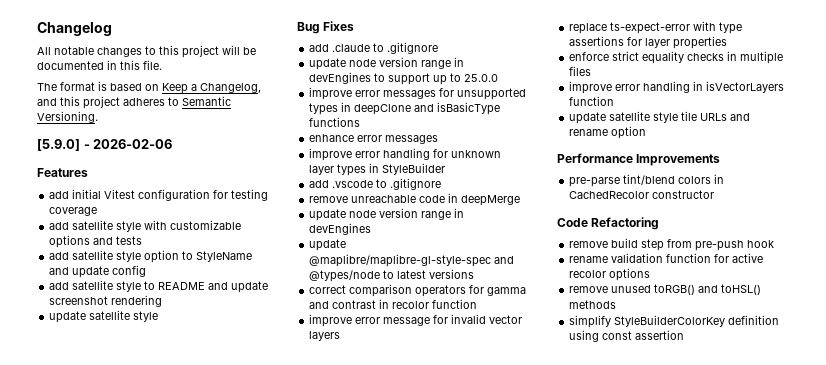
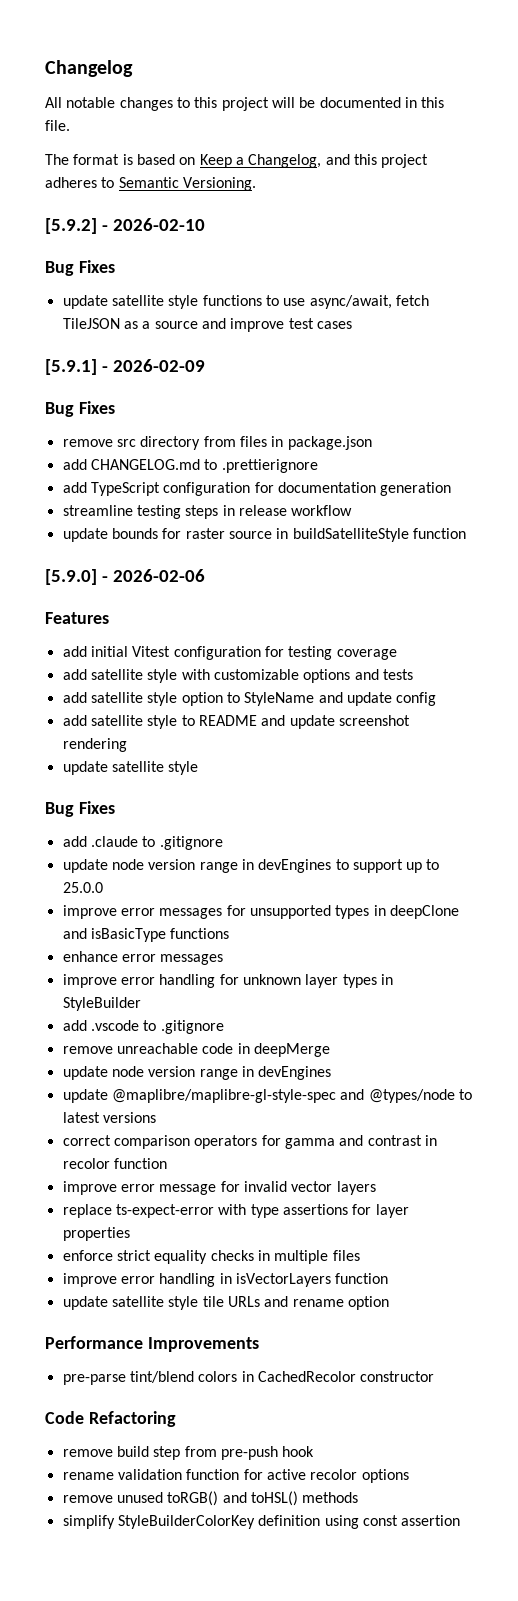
+ [5.9.2] - 2026-02-10
+ Bug Fixes
+ update satellite style functions to use async/await, fetch TileJSON as a source and improve test cases
+ [5.9.1] - 2026-02-09
+ Bug Fixes
+ remove src directory from files in package.json
+ add CHANGELOG.md to .prettierignore
+ add TypeScript configuration for documentation generation
+ streamline testing steps in release workflow
+ update bounds for raster source in buildSatelliteStyle function

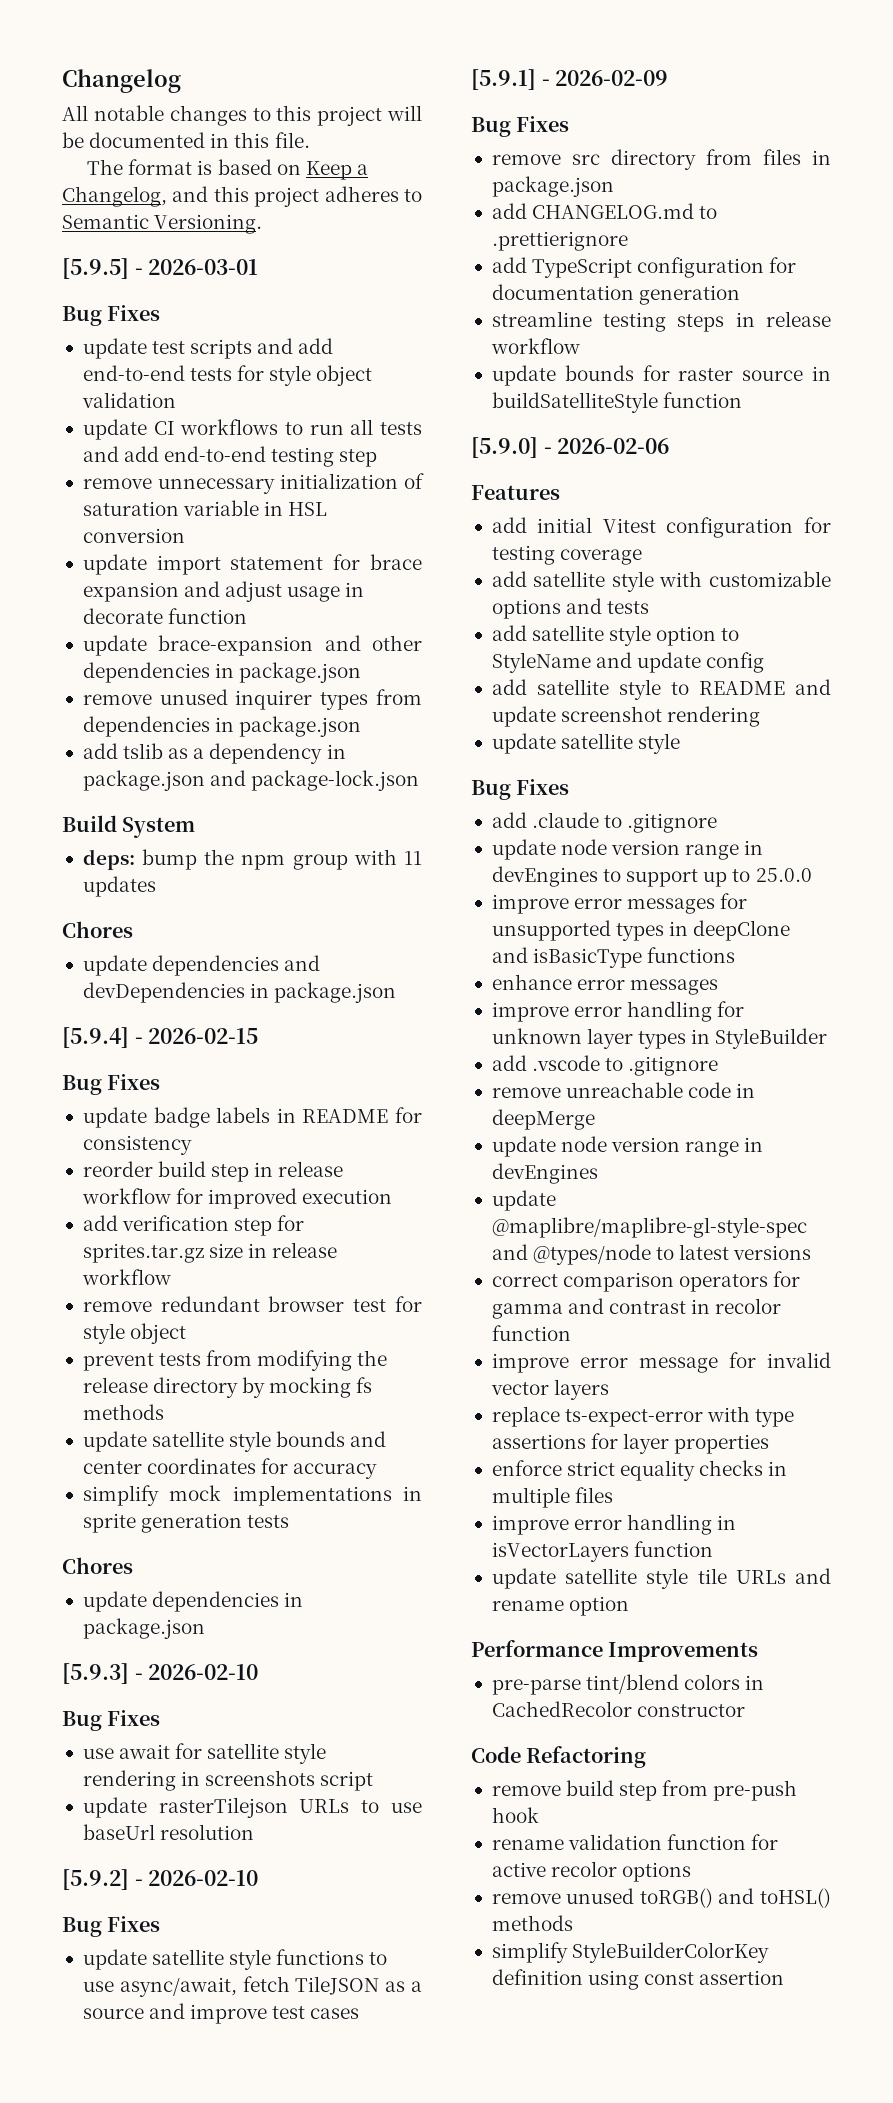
+ [5.9.5] - 2026-03-01
+ Bug Fixes
+ update test scripts and add end-to-end tests for style object validation
+ update CI workflows to run all tests and add end-to-end testing step
+ remove unnecessary initialization of saturation variable in HSL conversion
+ update import statement for brace expansion and adjust usage in decorate function
+ update brace-expansion and other dependencies in package.json
+ remove unused inquirer types from dependencies in package.json
+ add tslib as a dependency in package.json and package-lock.json
+ Build System
+ deps: bump the npm group with 11 updates
+ Chores
+ update dependencies and devDependencies in package.json
+ [5.9.4] - 2026-02-15
+ Bug Fixes
+ update badge labels in README for consistency
+ reorder build step in release workflow for improved execution
+ add verification step for sprites.tar.gz size in release workflow
+ remove redundant browser test for style object
+ prevent tests from modifying the release directory by mocking fs methods
+ update satellite style bounds and center coordinates for accuracy
+ simplify mock implementations in sprite generation tests
+ Chores
+ update dependencies in package.json
+ [5.9.3] - 2026-02-10
+ Bug Fixes
+ use await for satellite style rendering in screenshots script
+ update rasterTilejson URLs to use baseUrl resolution

